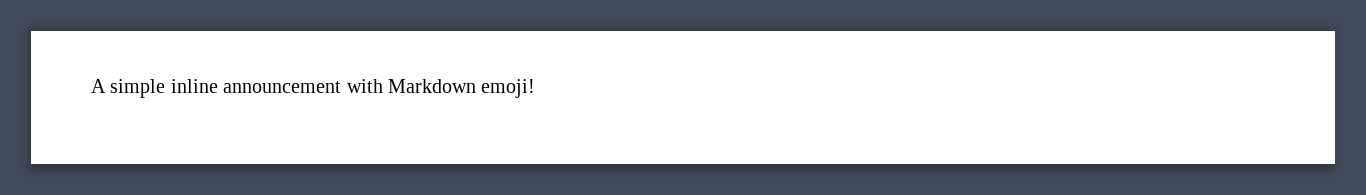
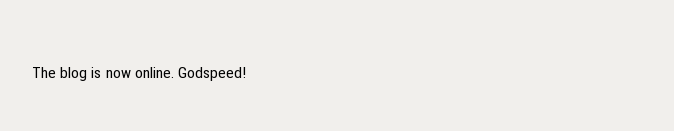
- A simple inline announcement with Markdown emoji!
+ The blog is now online. Godspeed!

